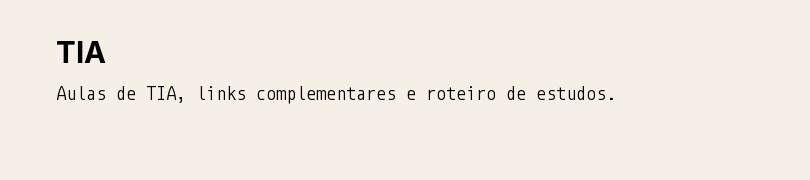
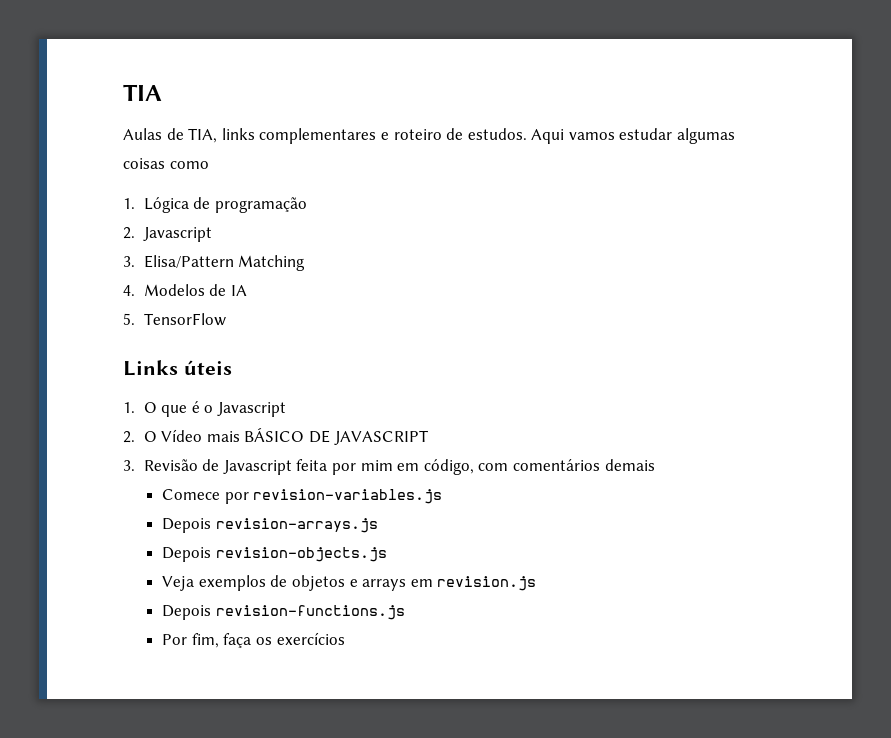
+ Aqui vamos estudar algumas coisas como
+ 1. Lógica de programação
+ 2. Javascript
+ 3. Elisa/Pattern Matching
+ 4. Modelos de IA
+ 5. TensorFlow
+ Links úteis
+ 1. O que é o Javascript
+ 2. O Vídeo mais BÁSICO DE JAVASCRIPT
+ 3. Revisão de Javascript feita por mim em código, com comentários demais
+ Comece por revision-variables.js
+ Depois revision-arrays.js
+ Depois revision-objects.js
+ Veja exemplos de objetos e arrays em revision.js
+ Depois revision-functions.js
+ Por fim, faça os exercícios

